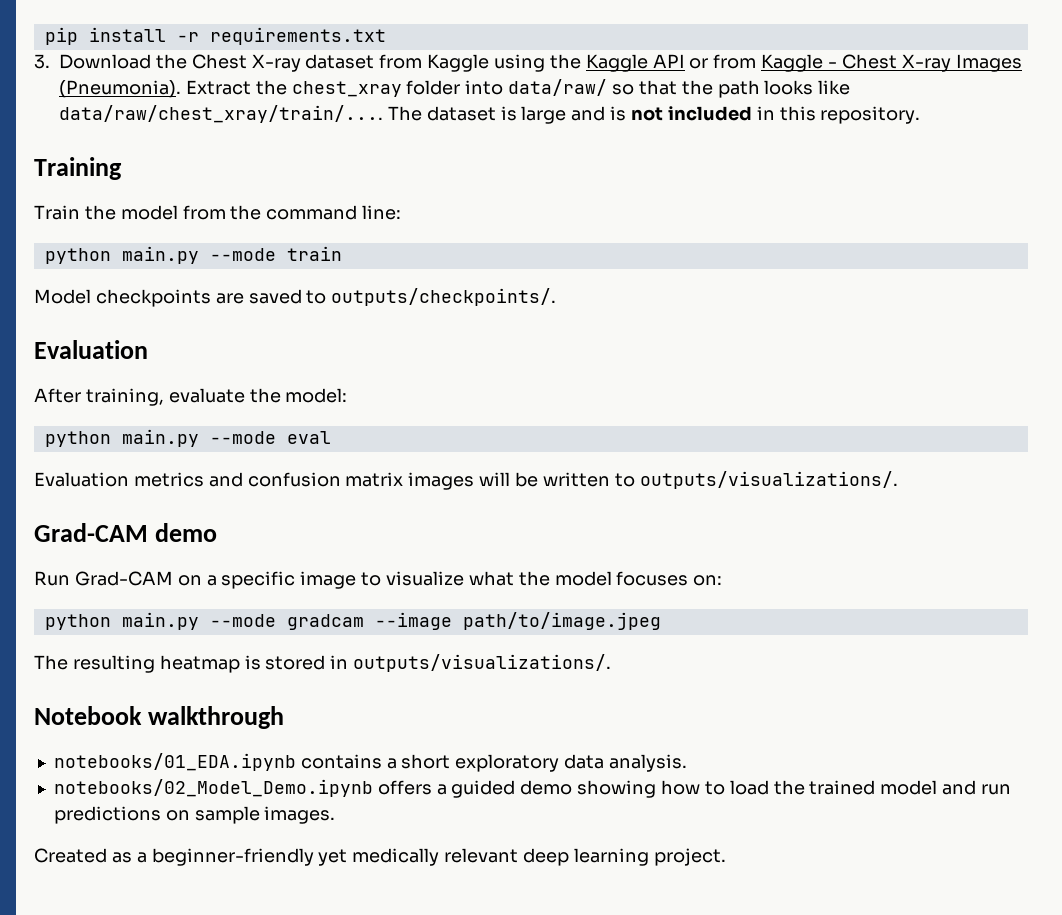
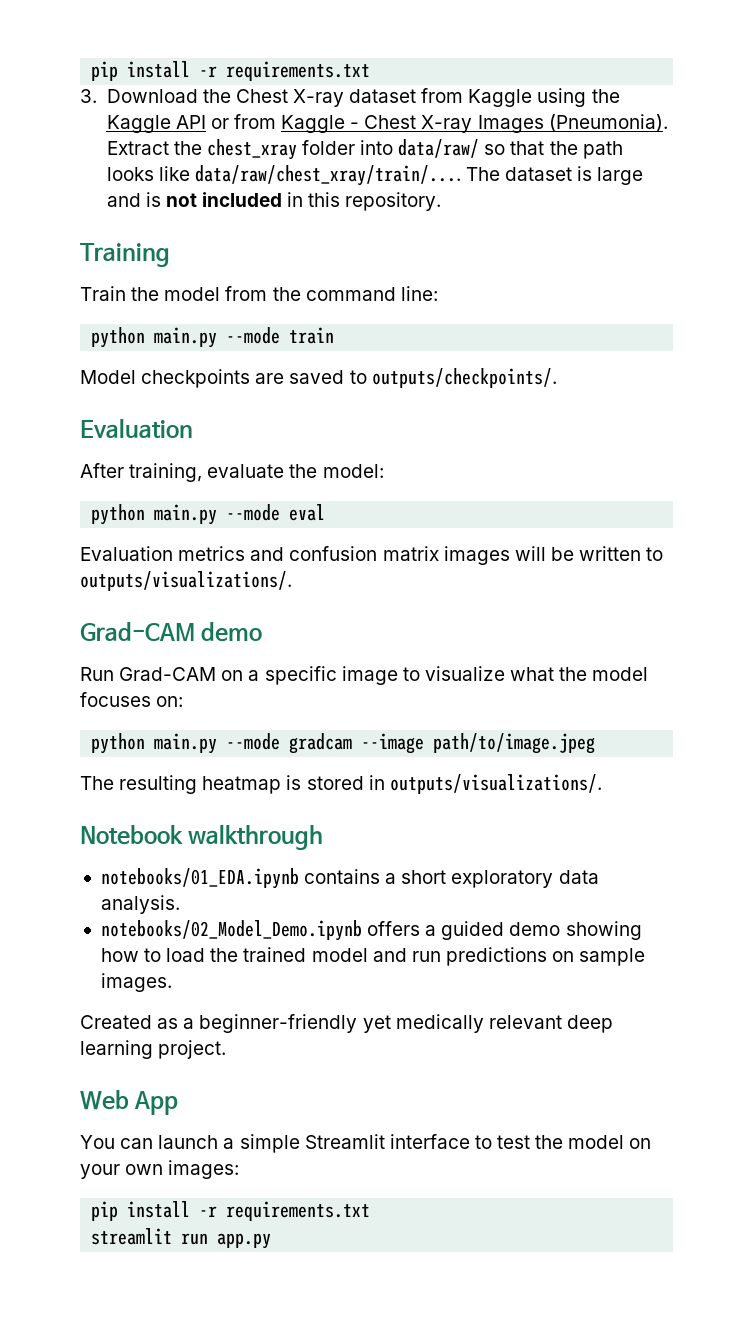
+ Web App
+ You can launch a simple Streamlit interface to test the model on your own images:
+ pip install -r requirements.txt
+ streamlit run app.py

